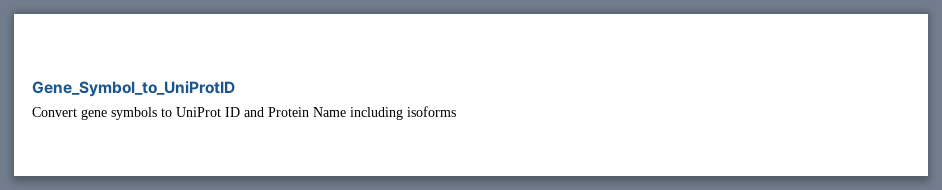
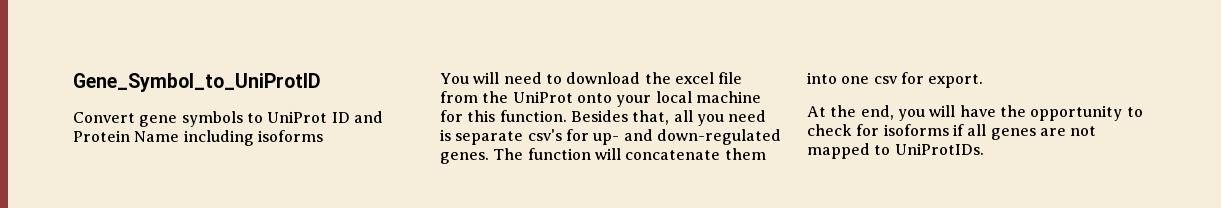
+ You will need to download the excel file from the UniProt onto your local machine for this function. Besides that, all you need is separate csv's for up- and down-regulated genes. The function will concatenate them into one csv for export.
+ At the end, you will have the opportunity to check for isoforms if all genes are not mapped to UniProtIDs.

